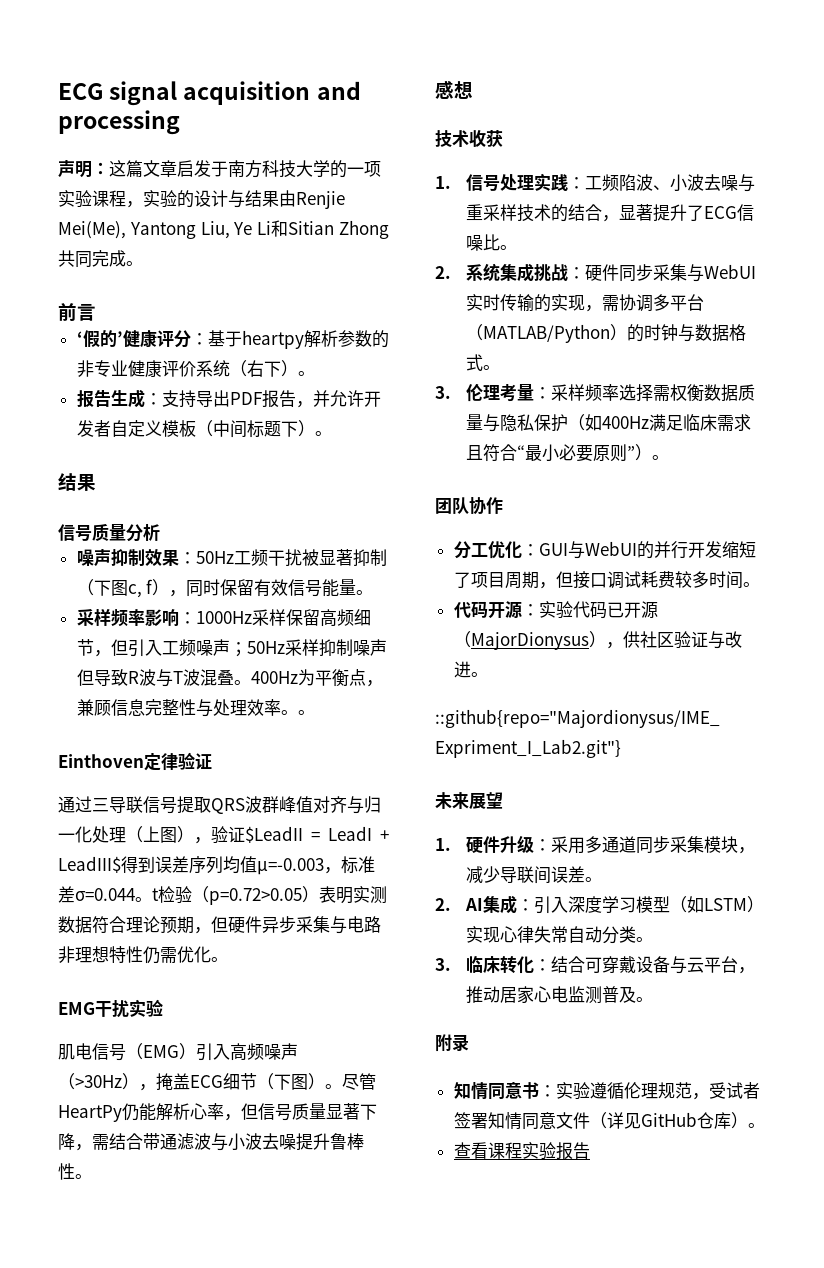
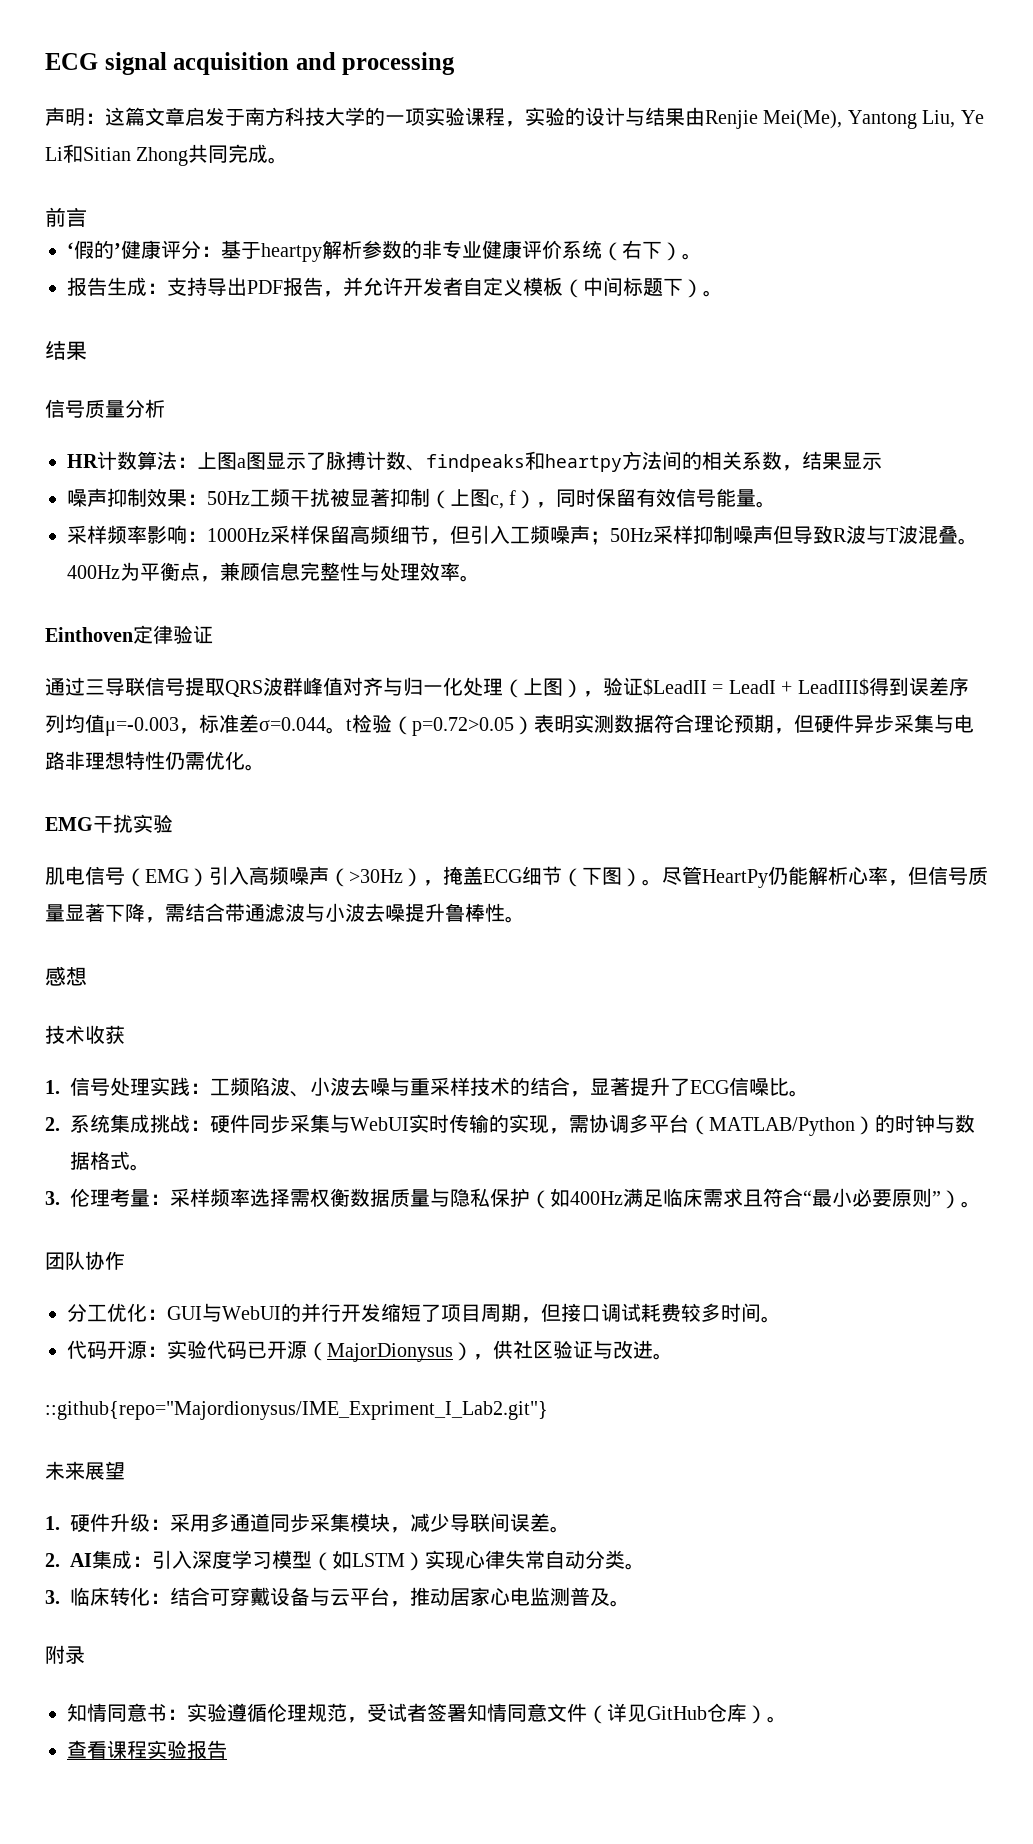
+ HR计数算法：上图a图显示了脉搏计数、findpeaks和heartpy方法间的相关系数，结果显示
- 噪声抑制效果：50Hz工频干扰被显著抑制（下图c, f），同时保留有效信号能量。
+ 噪声抑制效果：50Hz工频干扰被显著抑制（上图c, f），同时保留有效信号能量。
- 400Hz为平衡点，兼顾信息完整性与处理效率。。
+ 400Hz为平衡点，兼顾信息完整性与处理效率。

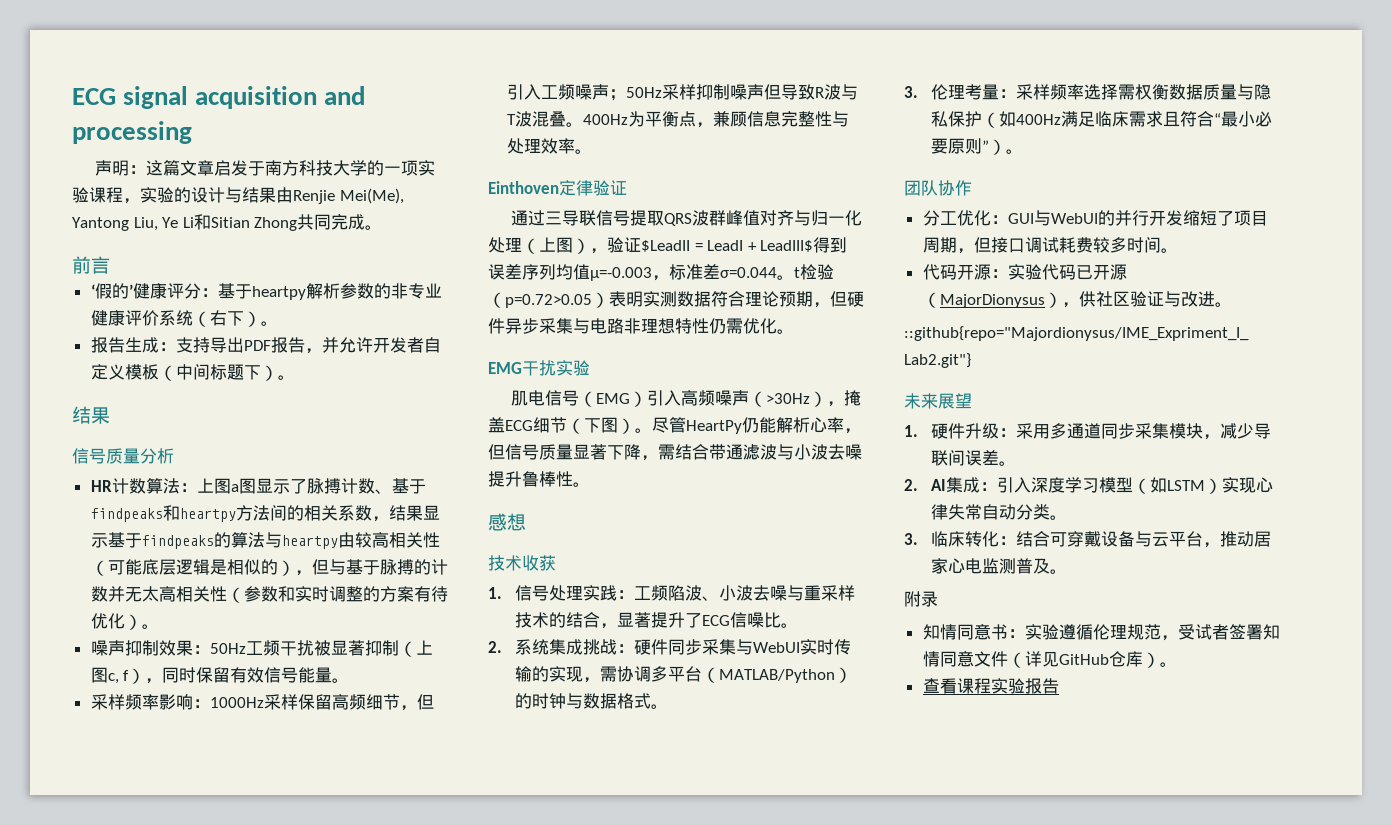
- HR计数算法：上图a图显示了脉搏计数、findpeaks和heartpy方法间的相关系数，结果显示
+ HR计数算法：上图a图显示了脉搏计数、基于findpeaks和heartpy方法间的相关系数，结果显示基于findpeaks的算法与heartpy由较高相关性（可能底层逻辑是相似的），但与基于脉搏的计数并无太高相关性（参数和实时调整的方案有待优化）。

